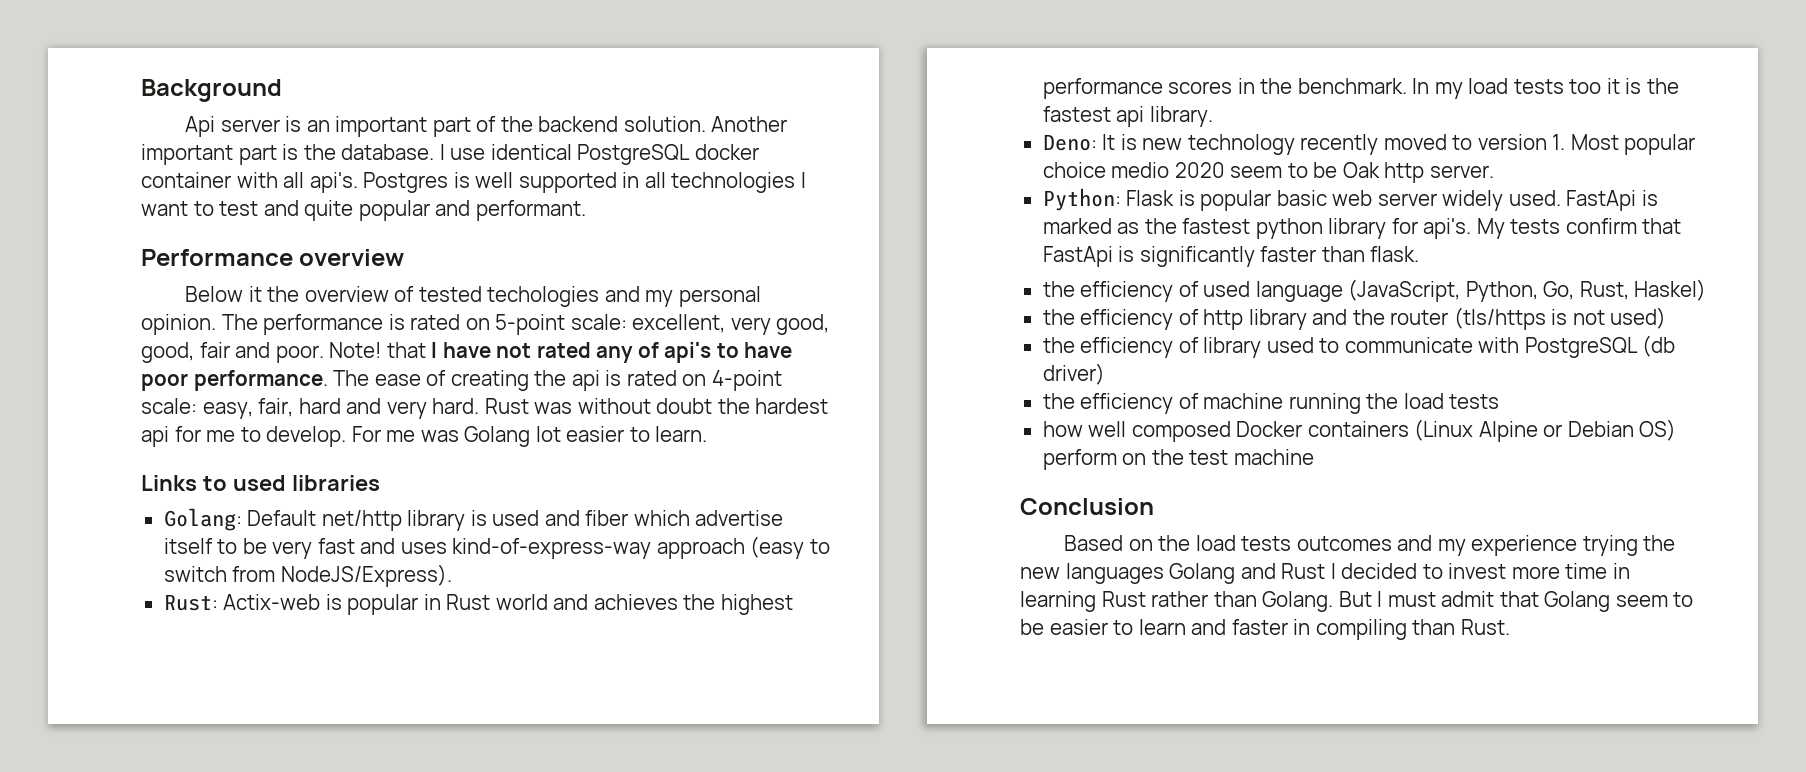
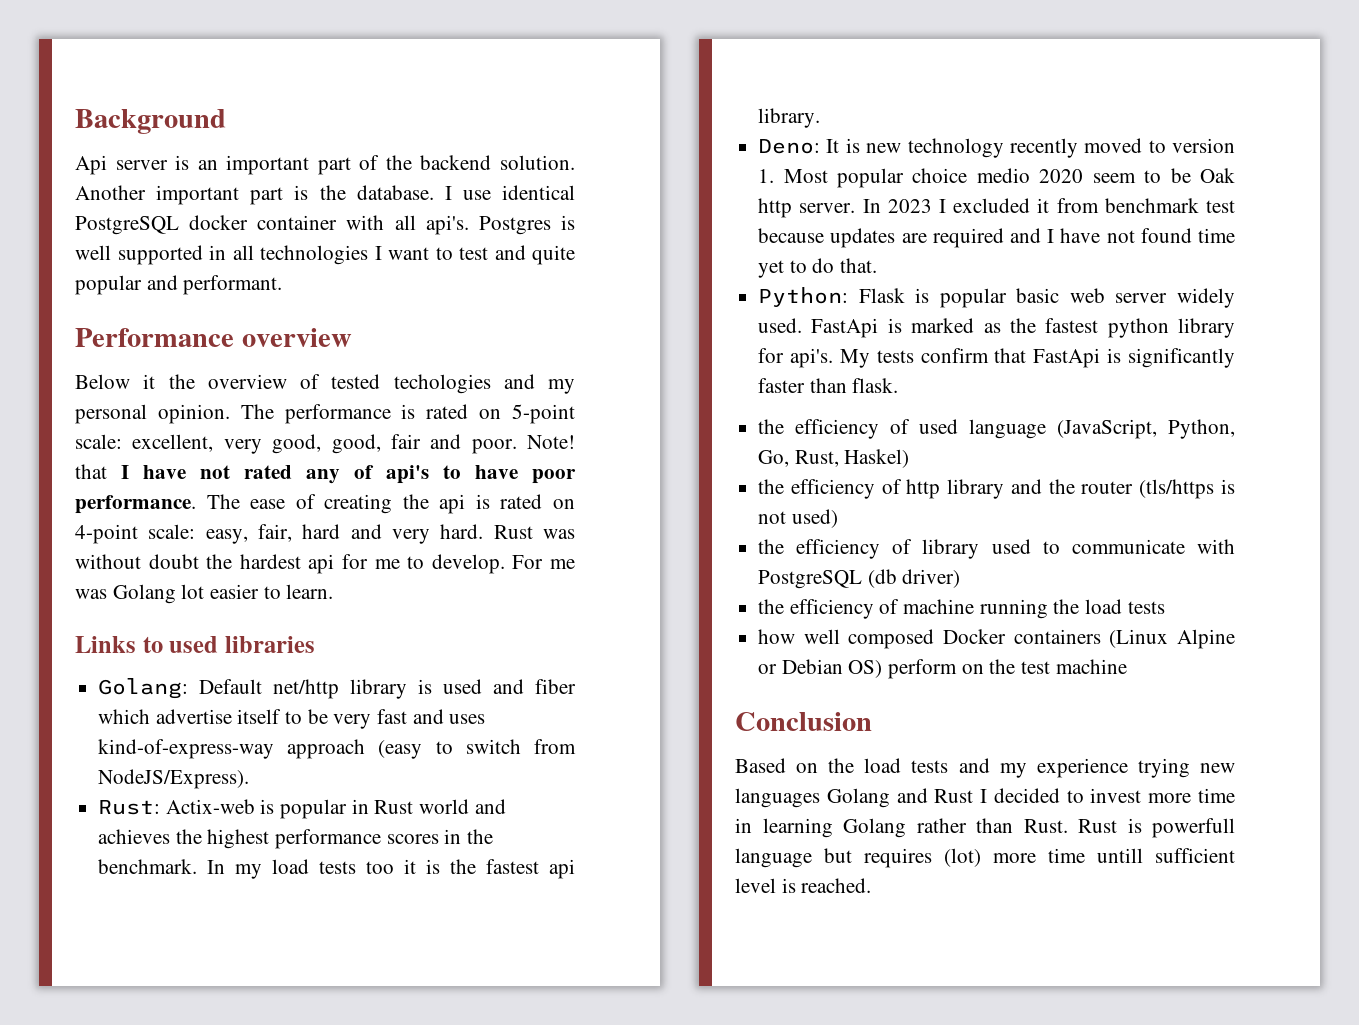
+ In 2023 I excluded it from benchmark test because updates are required and I have not found time yet to do that.
- Based on the load tests outcomes and my experience trying the new languages Golang and Rust I decided to invest more time in learning Rust rather than Golang. But I must admit that Golang seem to be easier to learn and faster in compiling than Rust.
+ Based on the load tests and my experience trying new languages Golang and Rust I decided to invest more time in learning Golang rather than Rust. Rust is powerfull language but requires (lot) more time untill sufficient level is reached.

